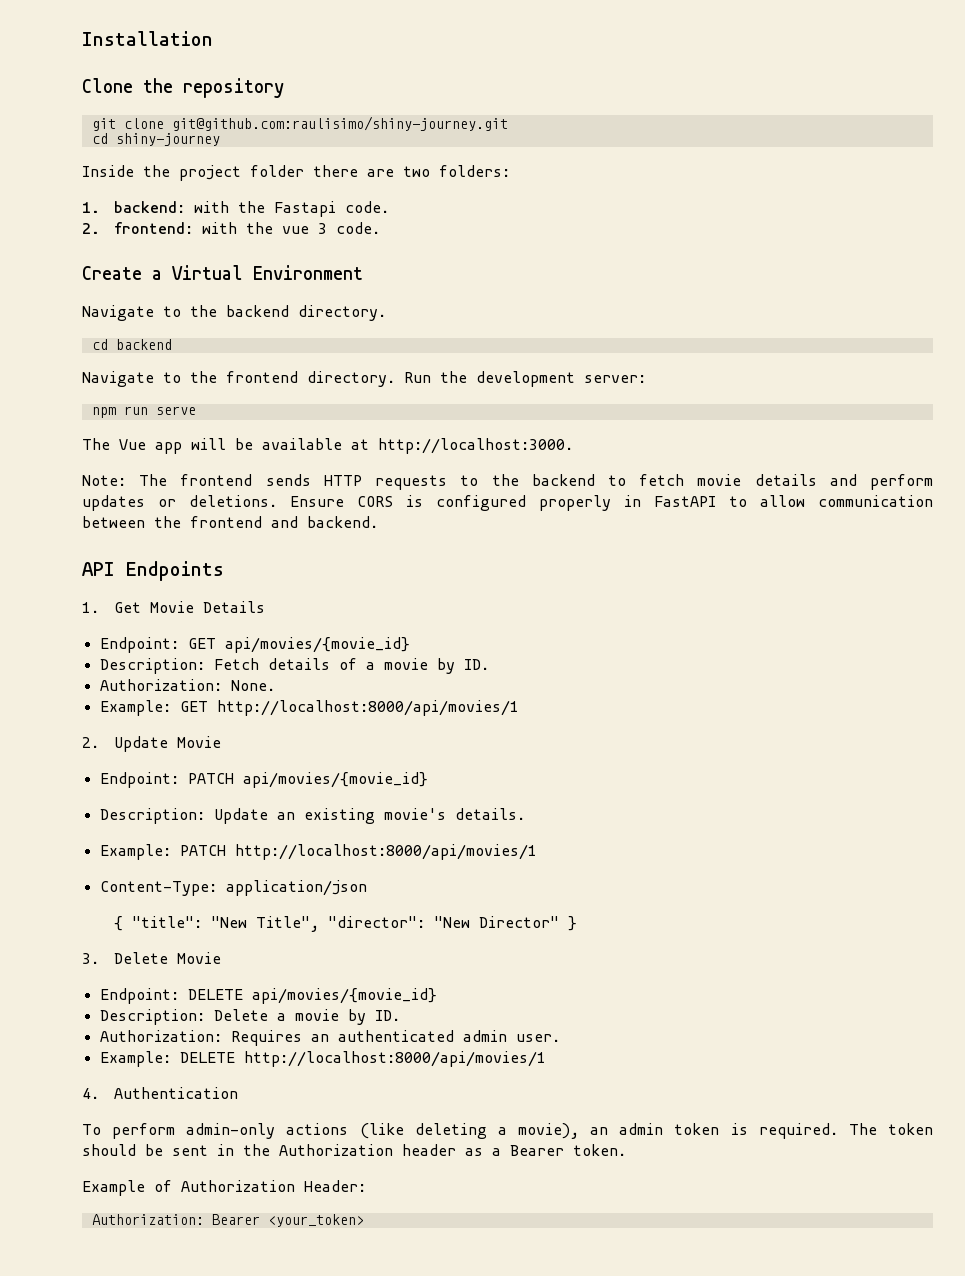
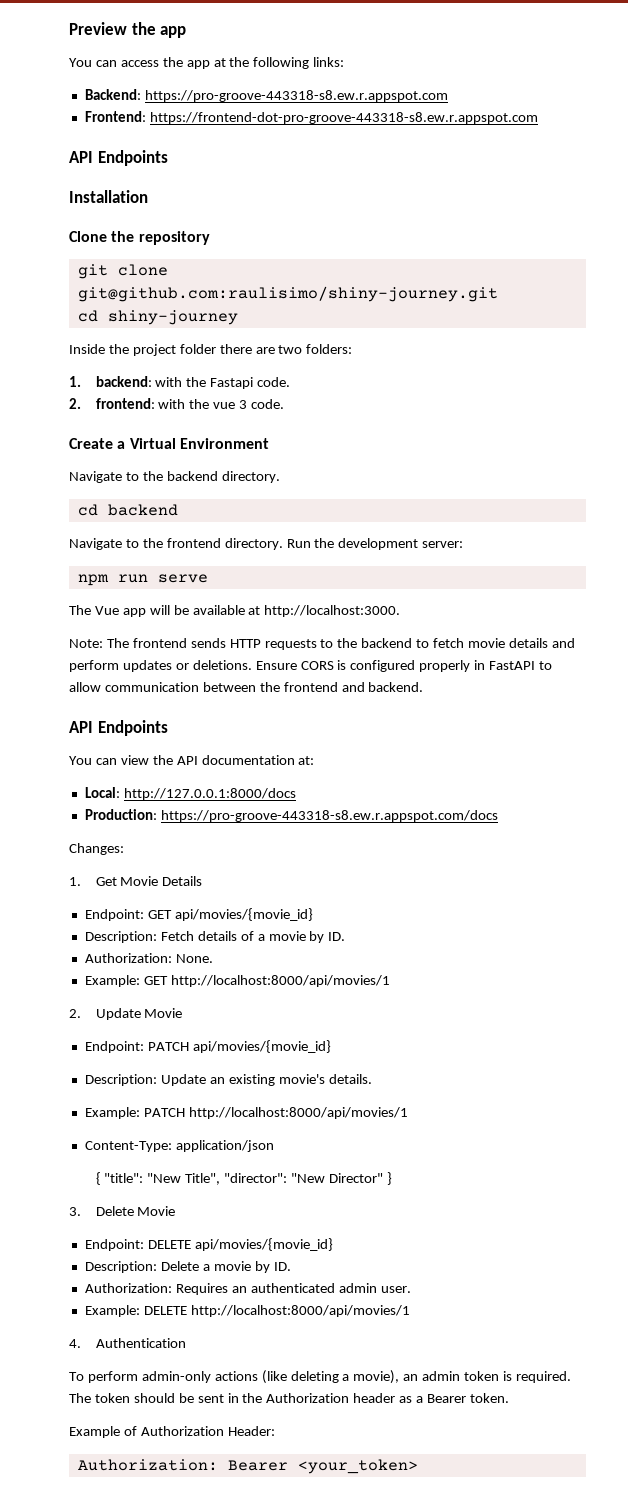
+ Preview the app
+ You can access the app at the following links:
+ Backend: https://pro-groove-443318-s8.ew.r.appspot.com
+ Frontend: https://frontend-dot-pro-groove-443318-s8.ew.r.appspot.com
+ API Endpoints
+ You can view the API documentation at:
+ Local: http://127.0.0.1:8000/docs
+ Production: https://pro-groove-443318-s8.ew.r.appspot.com/docs
+ Changes:

